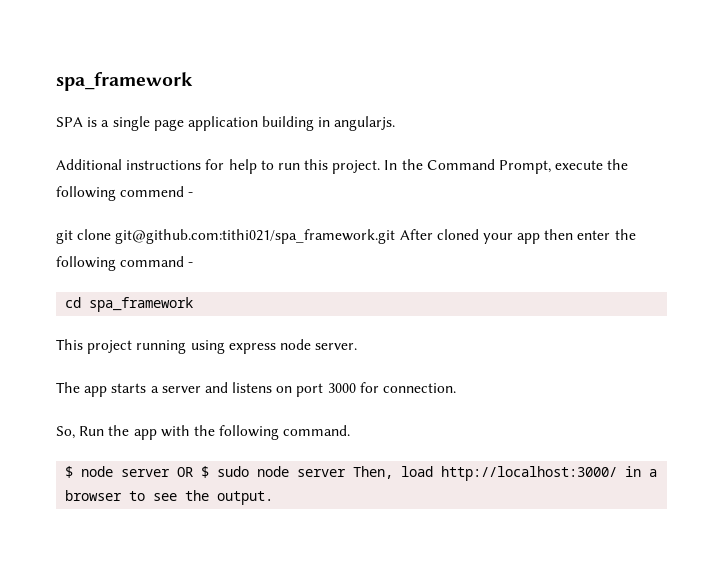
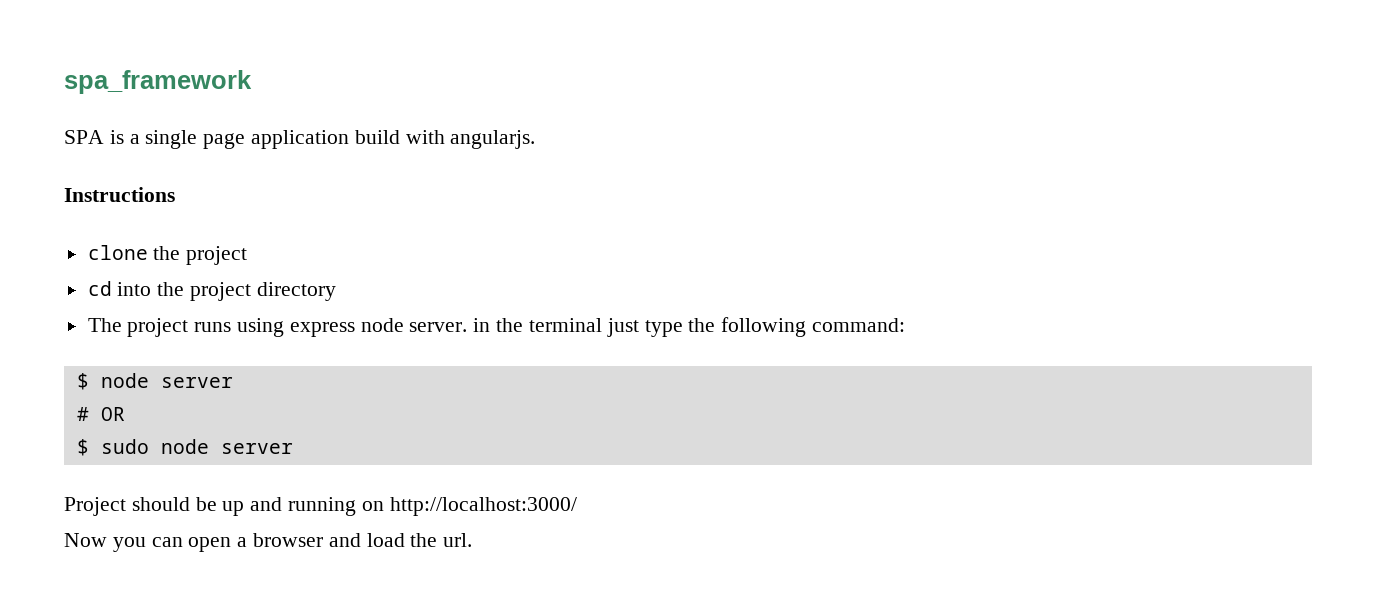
- SPA is a single page application building in angularjs.
+ SPA is a single page application build with angularjs.
- Additional instructions for help to run this project. In the Command Prompt, execute the following commend -
- git clone git@github.com:tithi021/spa_framework.git After cloned your app then enter the following command -
- cd spa_framework
- This project running using express node server.
- The app starts a server and listens on port 3000 for connection.
- So, Run the app with the following command.
+ Instructions
+ clone the project
+ cd into the project directory
+ The project runs using express node server. in the terminal just type the following command:
- $ node server OR $ sudo node server Then, load http://localhost:3000/ in a browser to see the output.
+ $ node server
+ # OR
+ $ sudo node server
+ Project should be up and running on http://localhost:3000/
+ Now you can open a browser and load the url.

